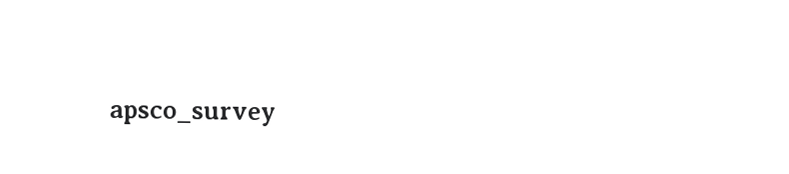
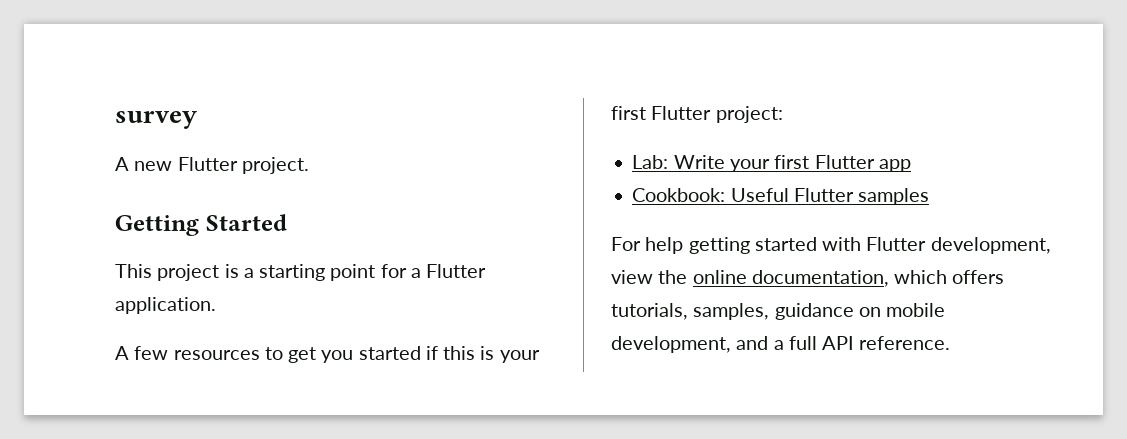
- apsco_survey
+ survey
+ A new Flutter project.
+ Getting Started
+ This project is a starting point for a Flutter application.
+ A few resources to get you started if this is your first Flutter project:
+ Lab: Write your first Flutter app
+ Cookbook: Useful Flutter samples
+ For help getting started with Flutter development, view the online documentation, which offers tutorials, samples, guidance on mobile development, and a full API reference.

